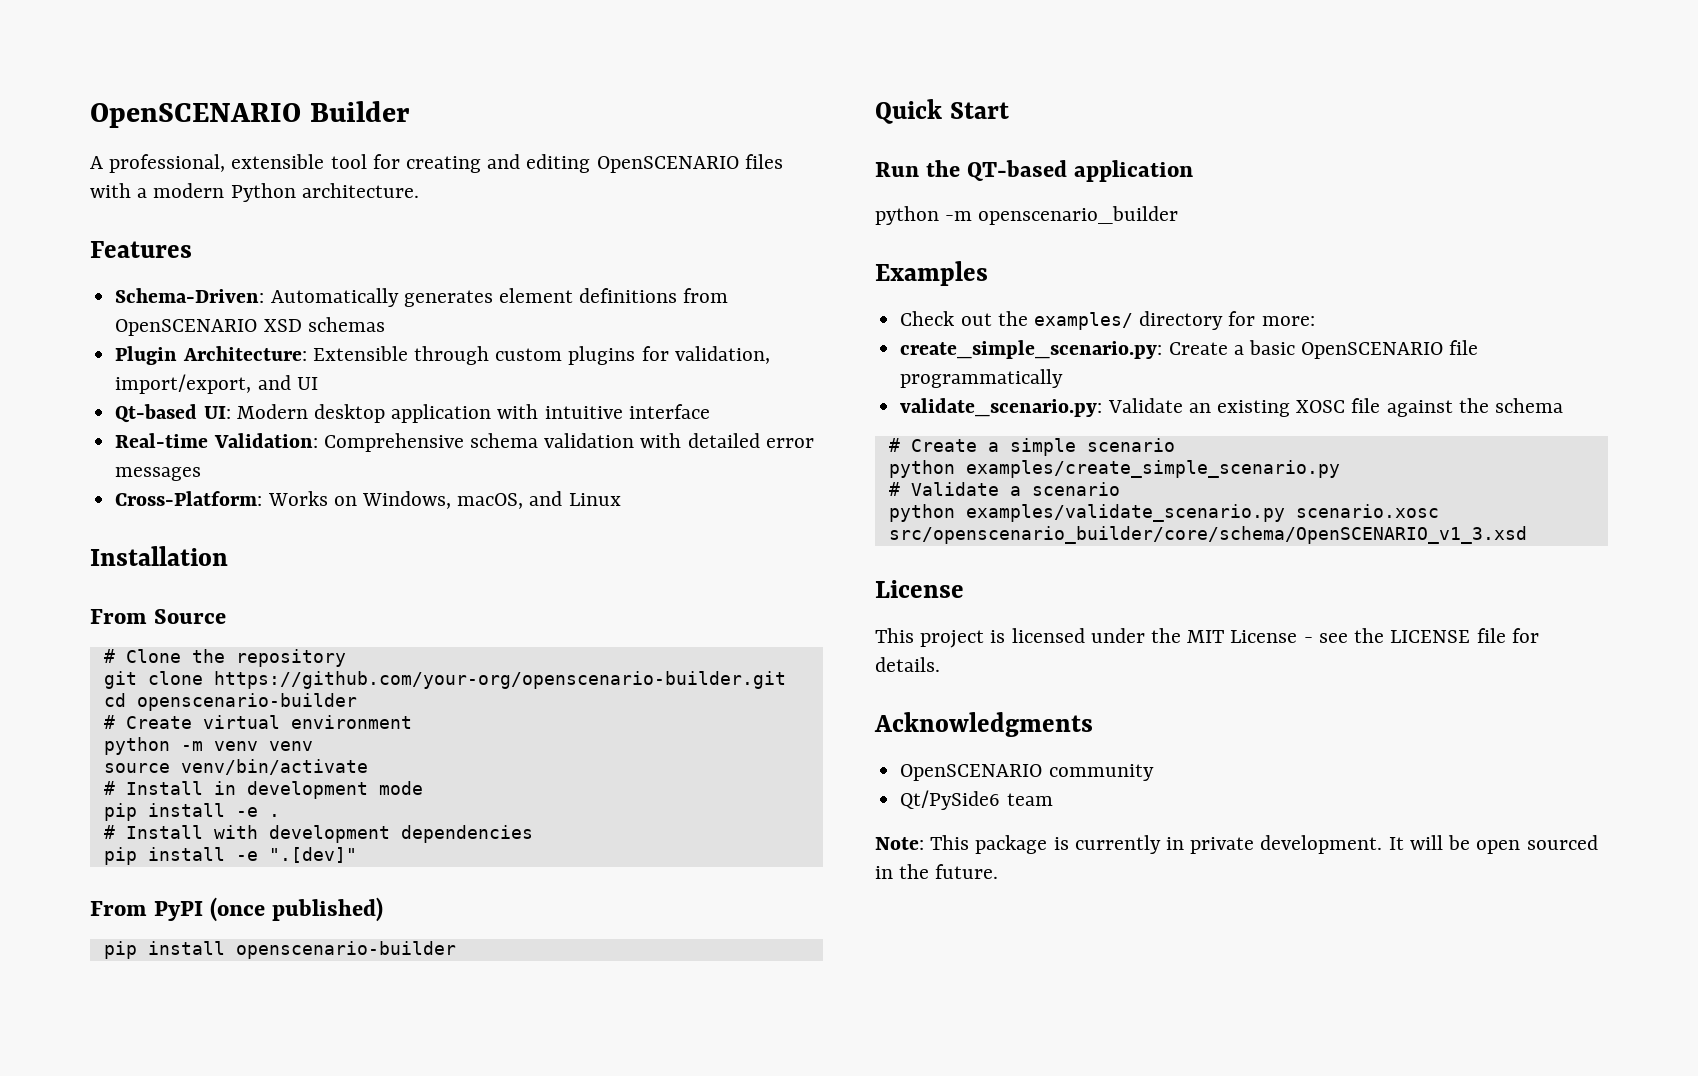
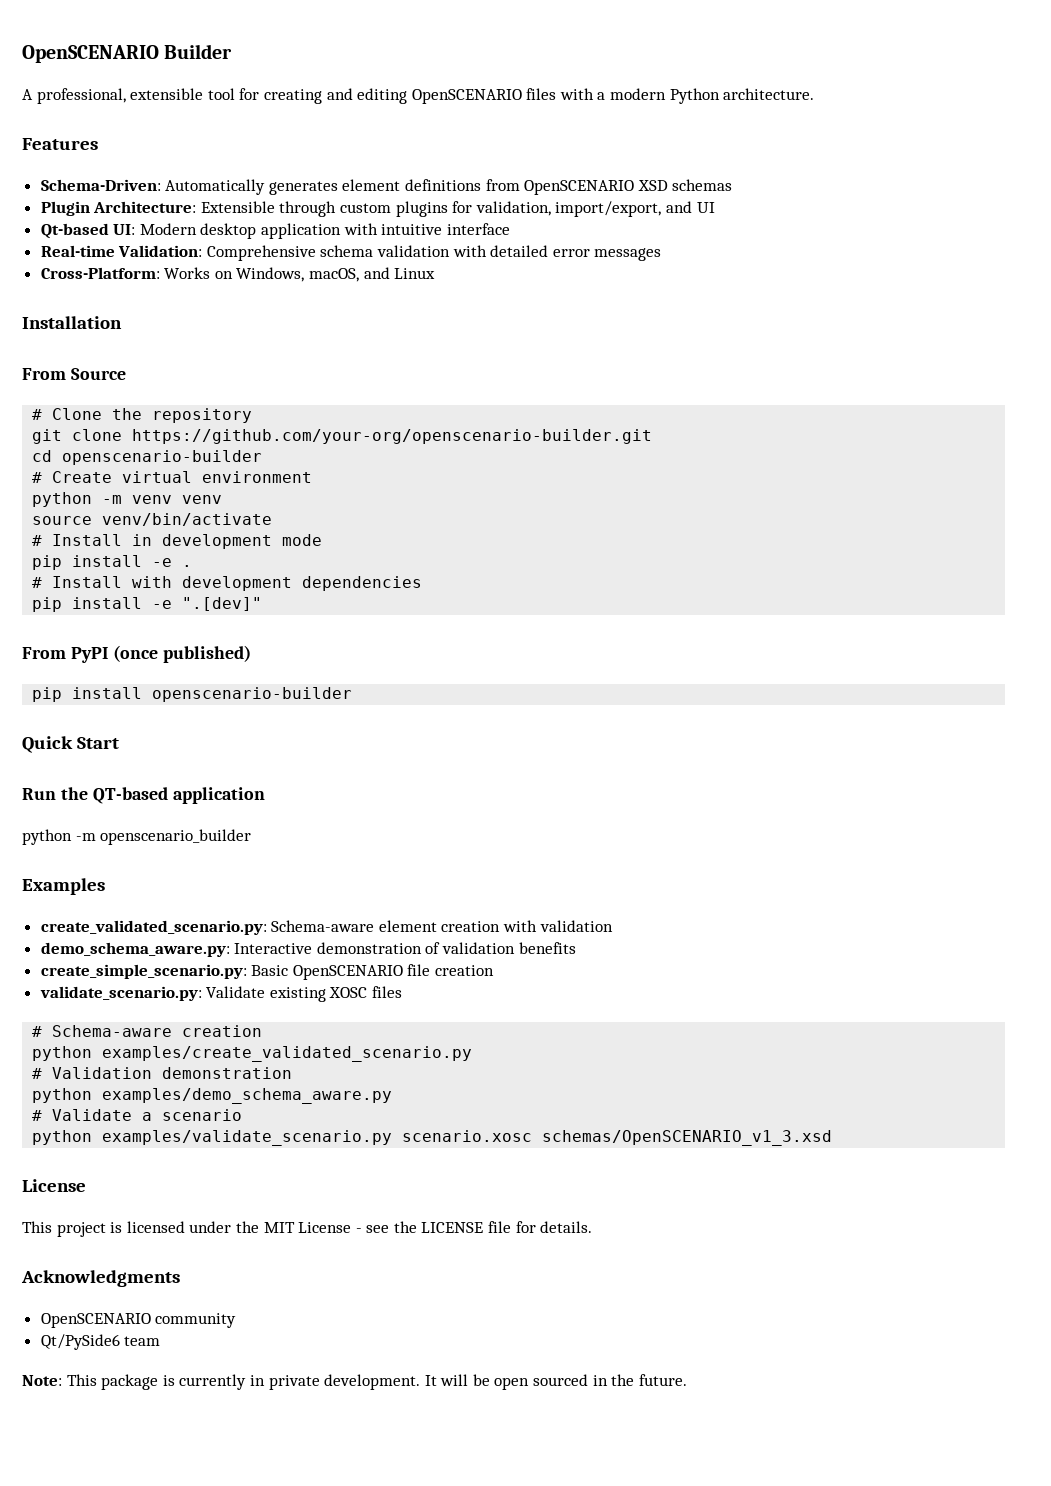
- Check out the examples/ directory for more:
- create_simple_scenario.py: Create a basic OpenSCENARIO file programmatically
+ create_validated_scenario.py: Schema-aware element creation with validation
+ demo_schema_aware.py: Interactive demonstration of validation benefits
+ create_simple_scenario.py: Basic OpenSCENARIO file creation
- validate_scenario.py: Validate an existing XOSC file against the schema
- # Create a simple scenario
- python examples/create_simple_scenario.py
+ validate_scenario.py: Validate existing XOSC files
+ # Schema-aware creation
+ python examples/create_validated_scenario.py
+ # Validation demonstration
+ python examples/demo_schema_aware.py
- python examples/validate_scenario.py scenario.xosc src/openscenario_builder/core/schema/OpenSCENARIO_v1_3.xsd
+ python examples/validate_scenario.py scenario.xosc schemas/OpenSCENARIO_v1_3.xsd

